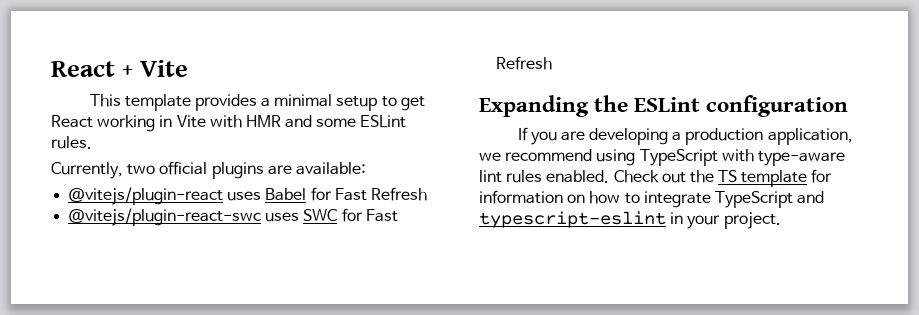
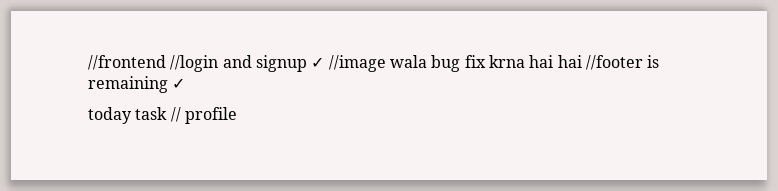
- React + Vite
- This template provides a minimal setup to get React working in Vite with HMR and some ESLint rules.
- Currently, two official plugins are available:
- @vitejs/plugin-react uses Babel for Fast Refresh
- @vitejs/plugin-react-swc uses SWC for Fast Refresh
- Expanding the ESLint configuration
- If you are developing a production application, we recommend using TypeScript with type-aware lint rules enabled. Check out the TS template for information on how to integrate TypeScript and typescript-eslint in your project.
+ //frontend //login and signup ✓ //image wala bug fix krna hai hai //footer is remaining ✓
+ today task // profile

